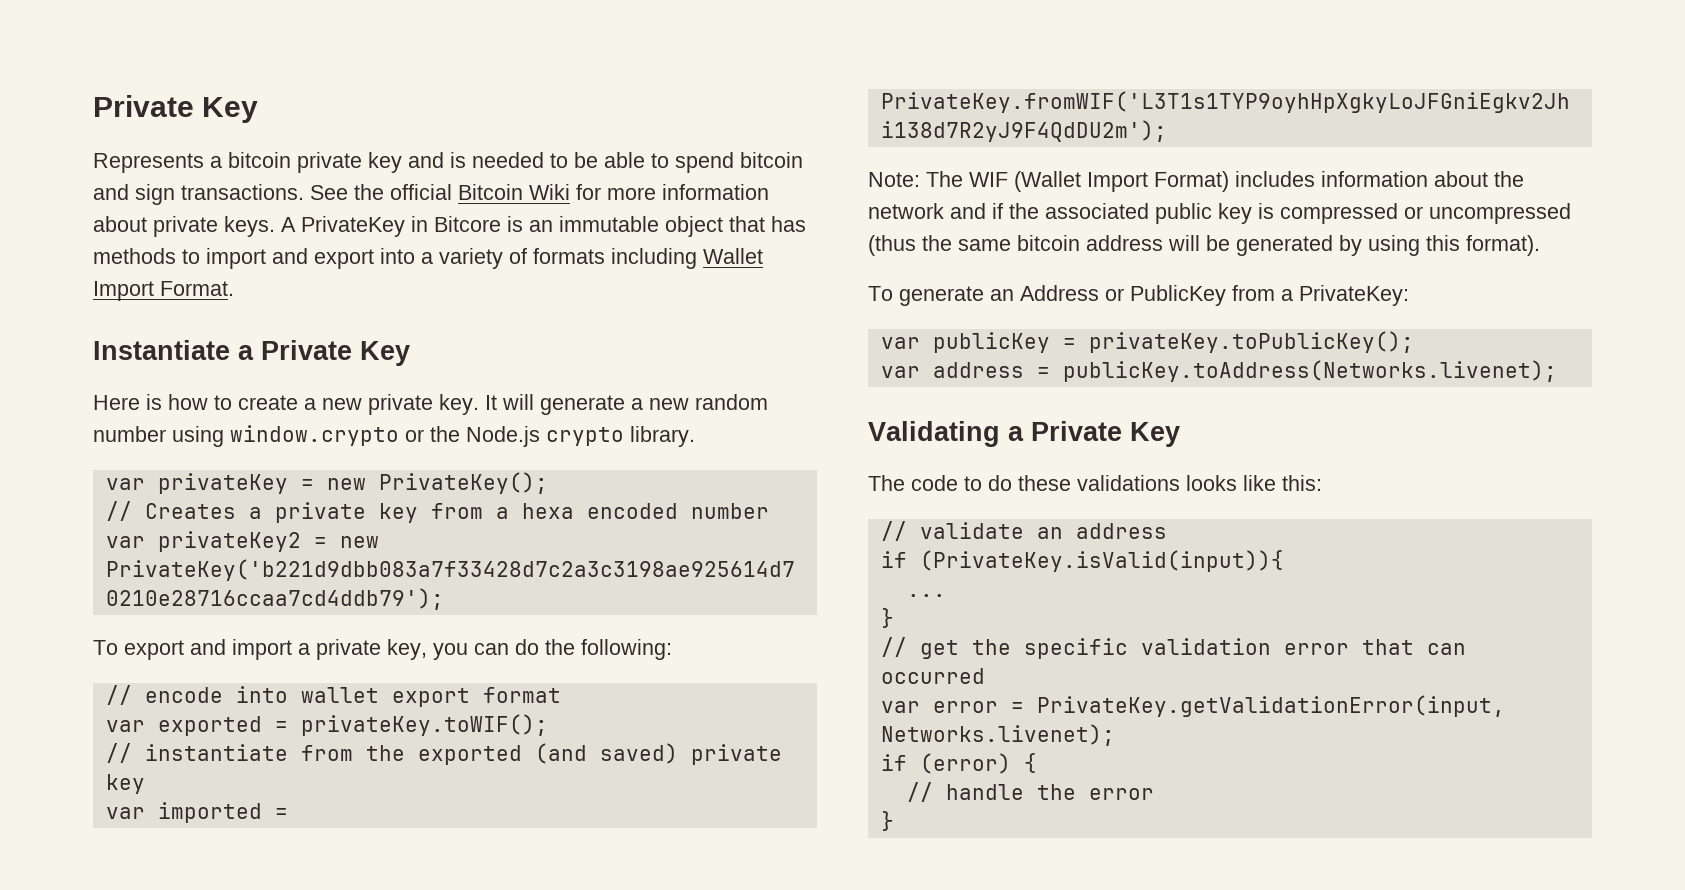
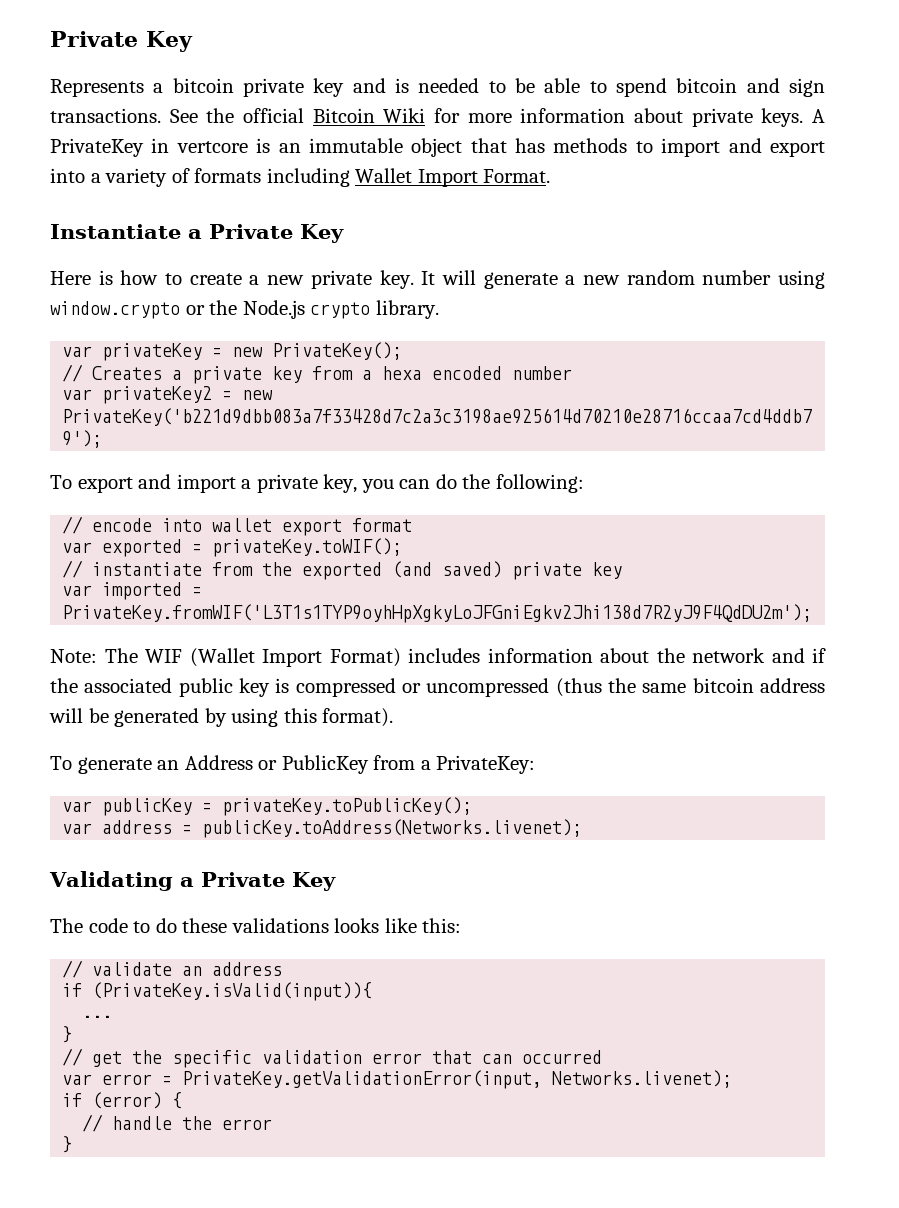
- A PrivateKey in Bitcore is an immutable object that has methods to import and export into a variety of formats including Wallet Import Format.
+ A PrivateKey in vertcore is an immutable object that has methods to import and export into a variety of formats including Wallet Import Format.

